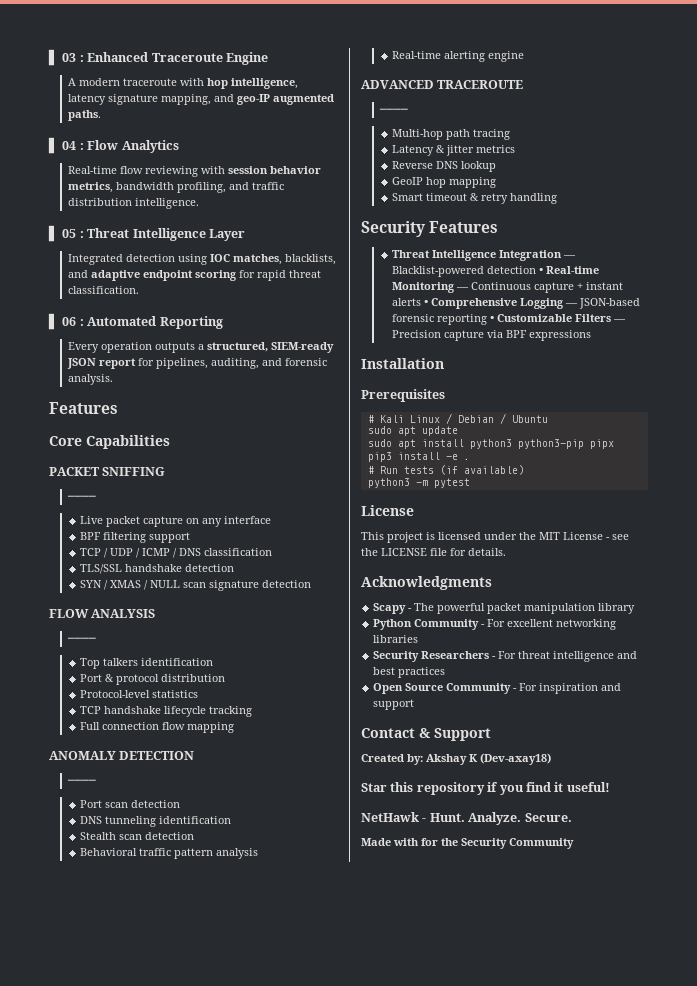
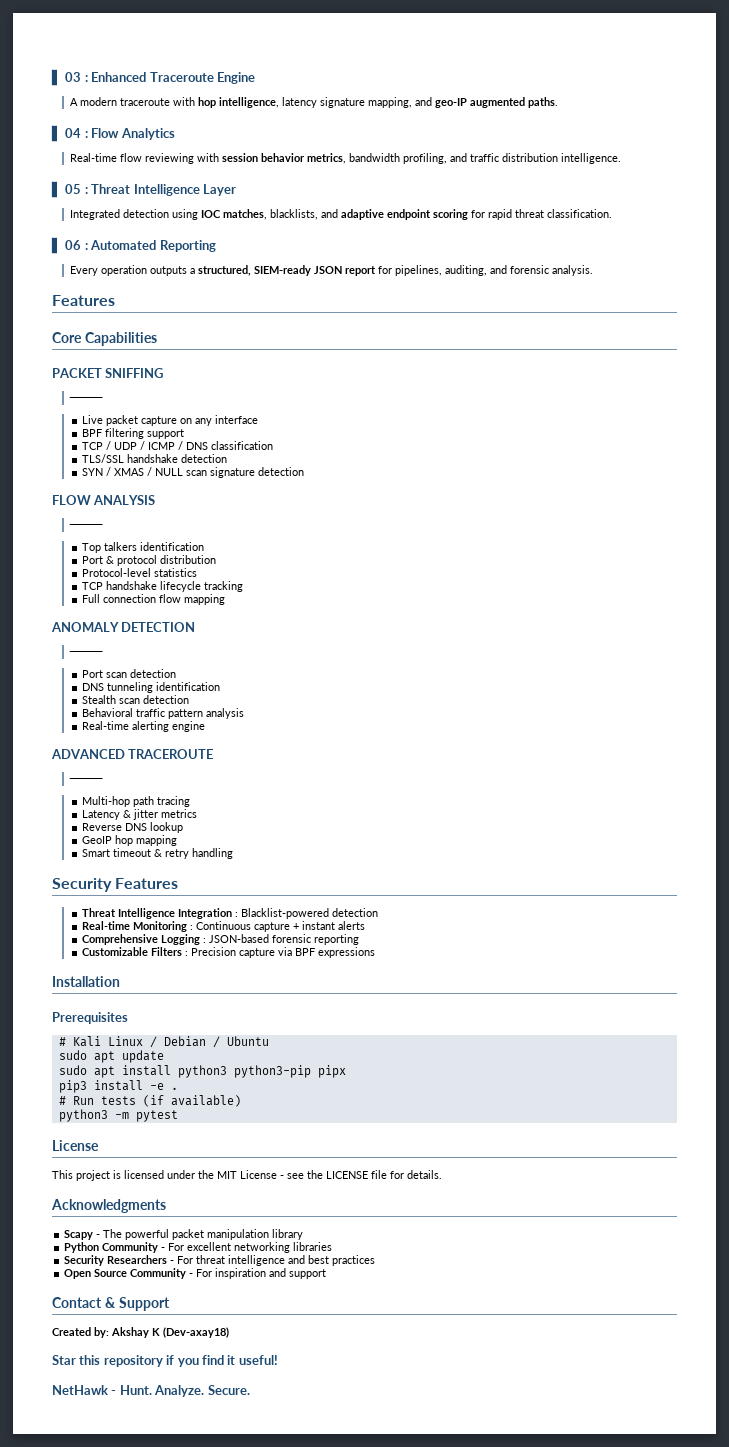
- Threat Intelligence Integration — Blacklist-powered detection • Real-time Monitoring — Continuous capture + instant alerts • Comprehensive Logging — JSON-based forensic reporting • Customizable Filters — Precision capture via BPF expressions
+ Threat Intelligence Integration : Blacklist-powered detection
+ Real-time Monitoring : Continuous capture + instant alerts
+ Comprehensive Logging : JSON-based forensic reporting
+ Customizable Filters : Precision capture via BPF expressions
- Made with for the Security Community

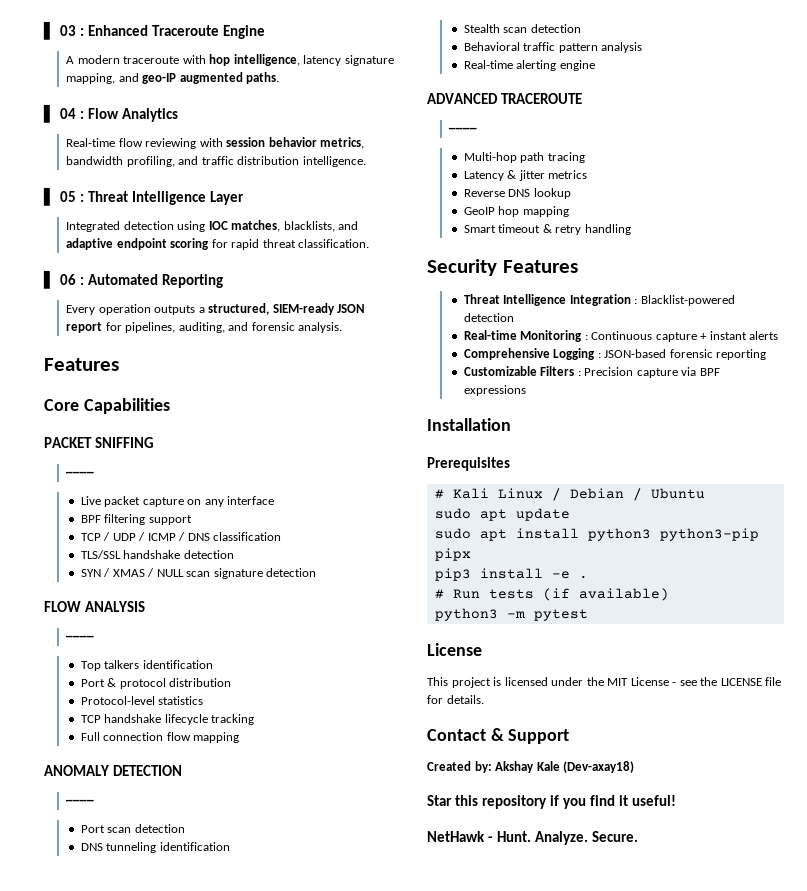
- Acknowledgments
- Scapy - The powerful packet manipulation library
- Python Community - For excellent networking libraries
- Security Researchers - For threat intelligence and best practices
- Open Source Community - For inspiration and support
- Created by: Akshay K (Dev-axay18)
+ Created by: Akshay Kale (Dev-axay18)

